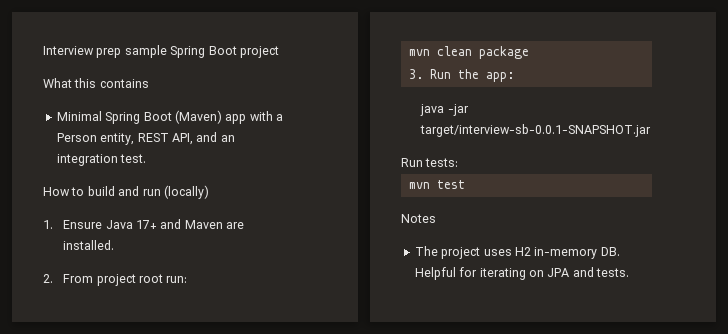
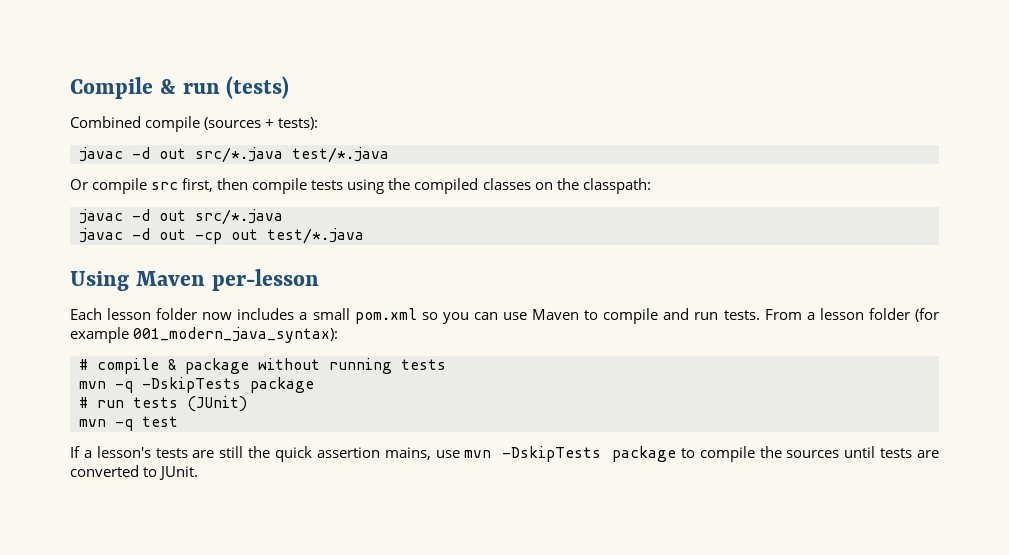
- Interview prep sample Spring Boot project
- What this contains
- Minimal Spring Boot (Maven) app with a Person entity, REST API, and an integration test.
- How to build and run (locally)
- 1. Ensure Java 17+ and Maven are installed.
- 2. From project root run:
- mvn clean package
+ Compile & run (tests)
+ Combined compile (sources + tests):
+ javac -d out src/*.java test/*.java
+ Or compile src first, then compile tests using the compiled classes on the classpath:
+ javac -d out src/*.java
+ javac -d out -cp out test/*.java
+ Using Maven per-lesson
+ Each lesson folder now includes a small pom.xml so you can use Maven to compile and run tests. From a lesson folder (for example 001_modern_java_syntax):
+ # compile & package without running tests
+ mvn -q -DskipTests package
- 3. Run the app:
- java -jar target/interview-sb-0.0.1-SNAPSHOT.jar
- Run tests:
- mvn test
+ # run tests (JUnit)
+ mvn -q test
- Notes
- The project uses H2 in-memory DB. Helpful for iterating on JPA and tests.
+ If a lesson's tests are still the quick assertion mains, use mvn -DskipTests package to compile the sources until tests are converted to JUnit.

